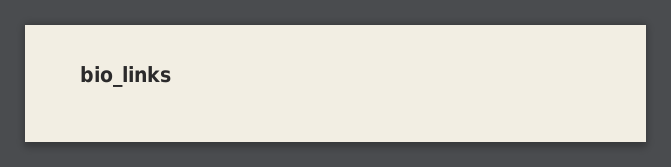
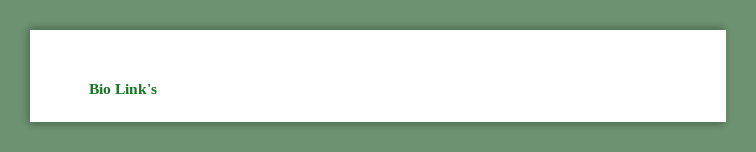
- bio_links
+ Bio Link's

